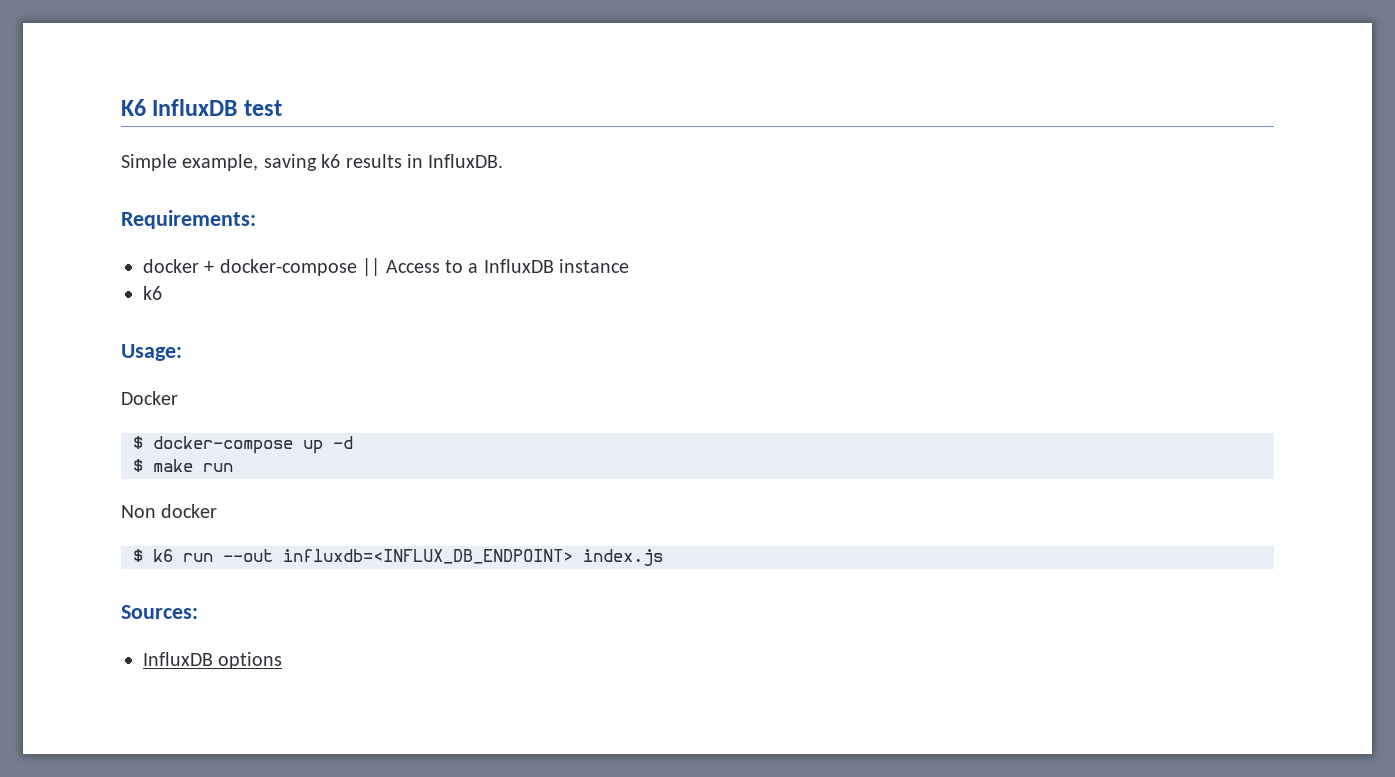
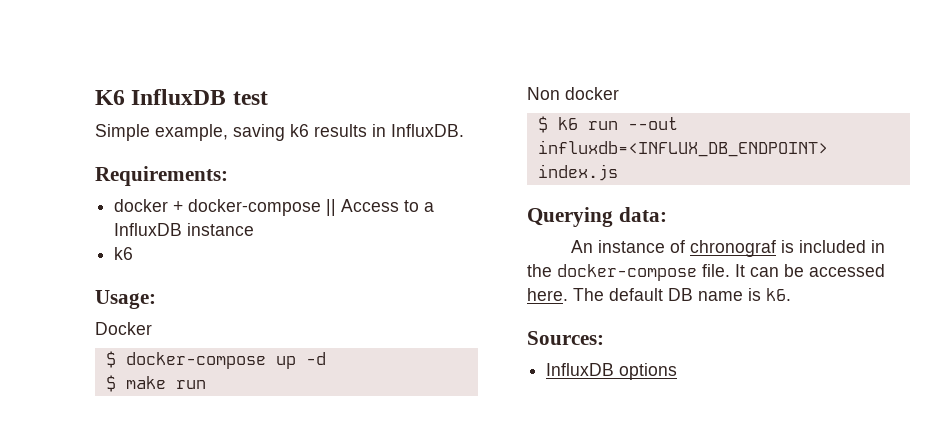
+ Querying data:
+ An instance of chronograf is included in the docker-compose file. It can be accessed here. The default DB name is k6.

